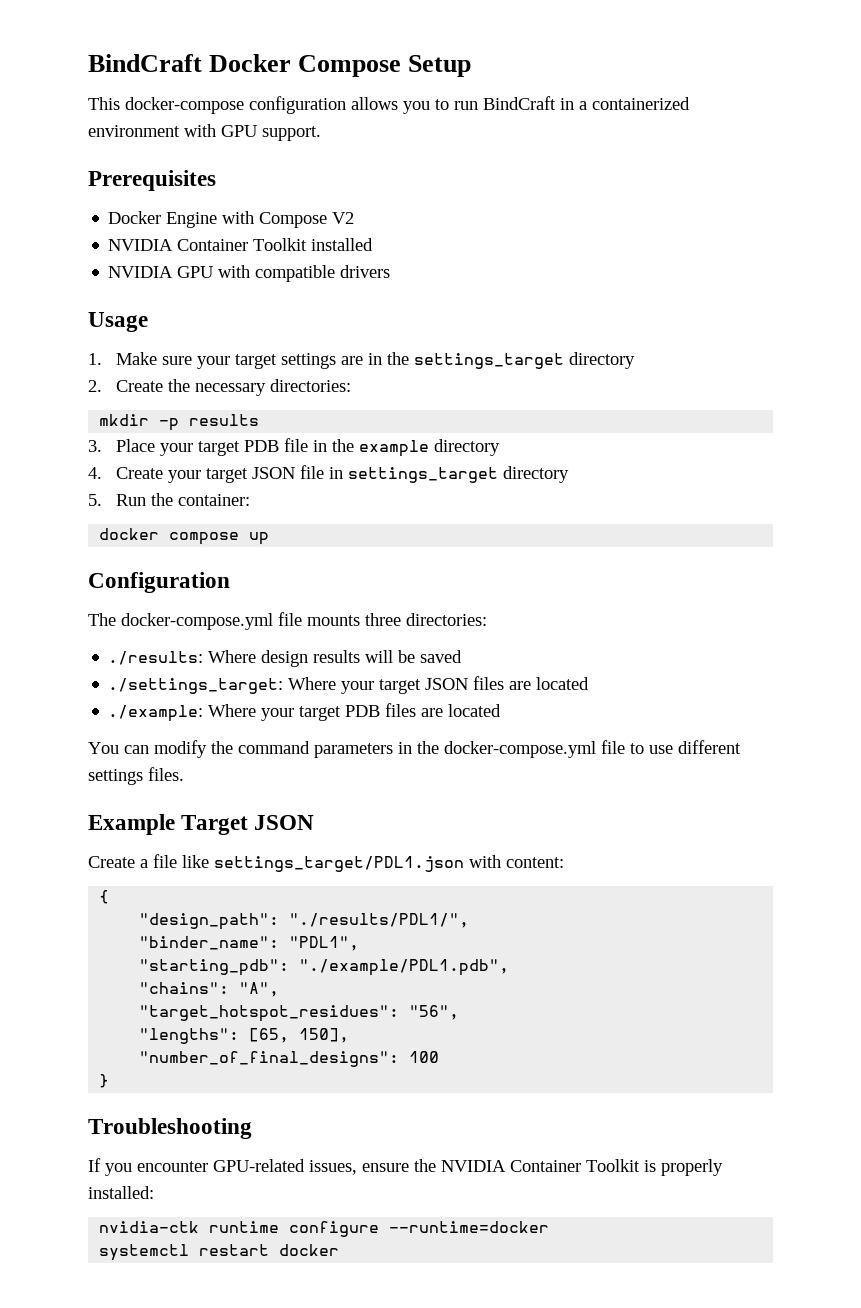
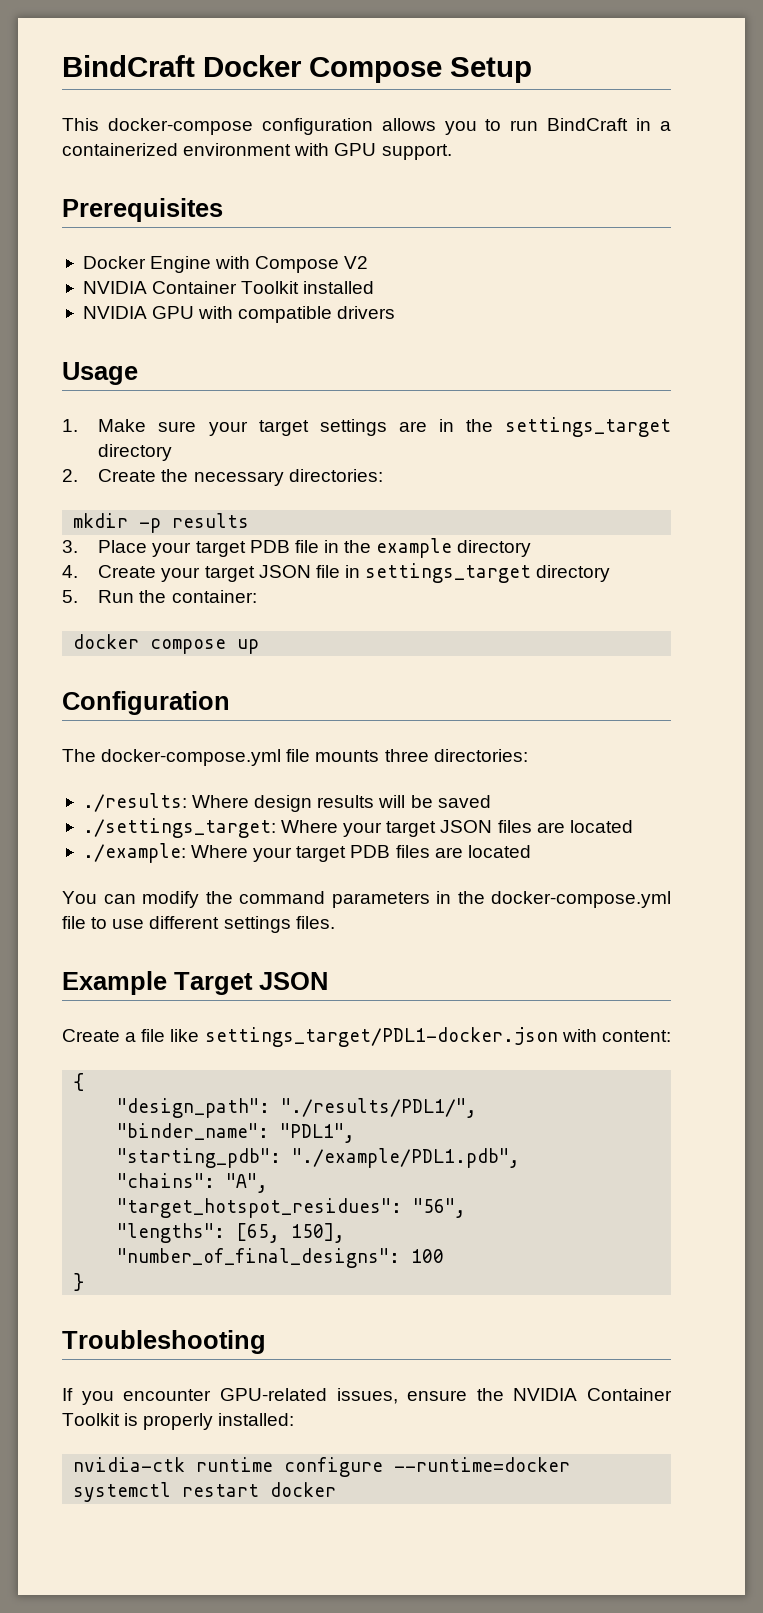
- Create a file like settings_target/PDL1.json with content:
+ Create a file like settings_target/PDL1-docker.json with content:

